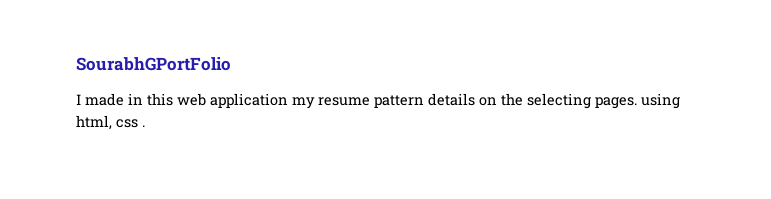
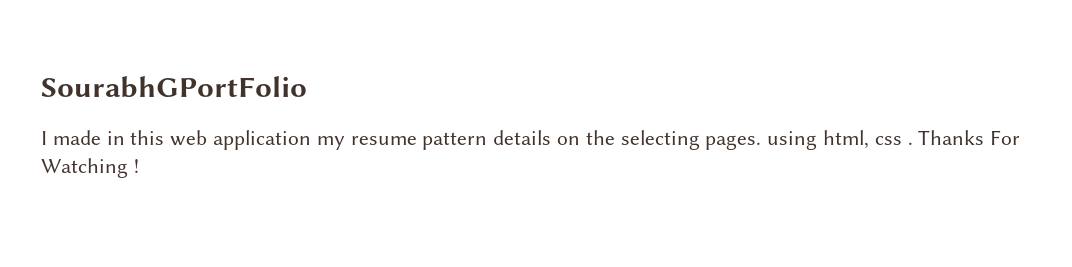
+ Thanks For Watching !

